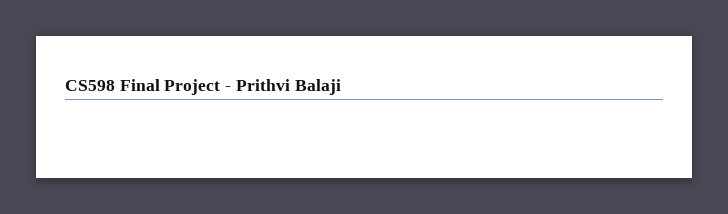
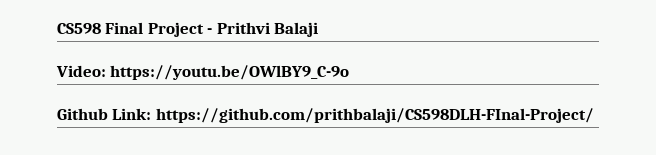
+ Video: https://youtu.be/OWlBY9_C-9o
+ Github Link: https://github.com/prithbalaji/CS598DLH-FInal-Project/

